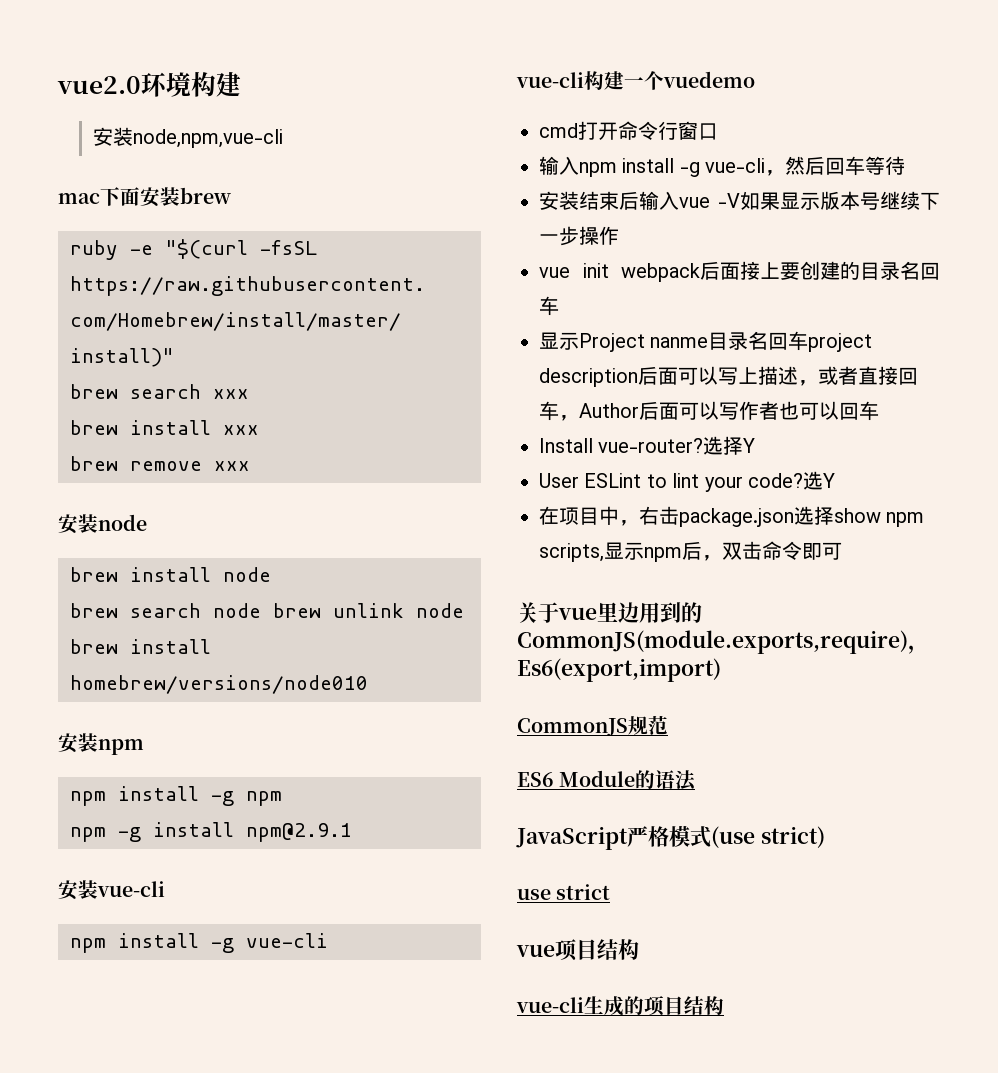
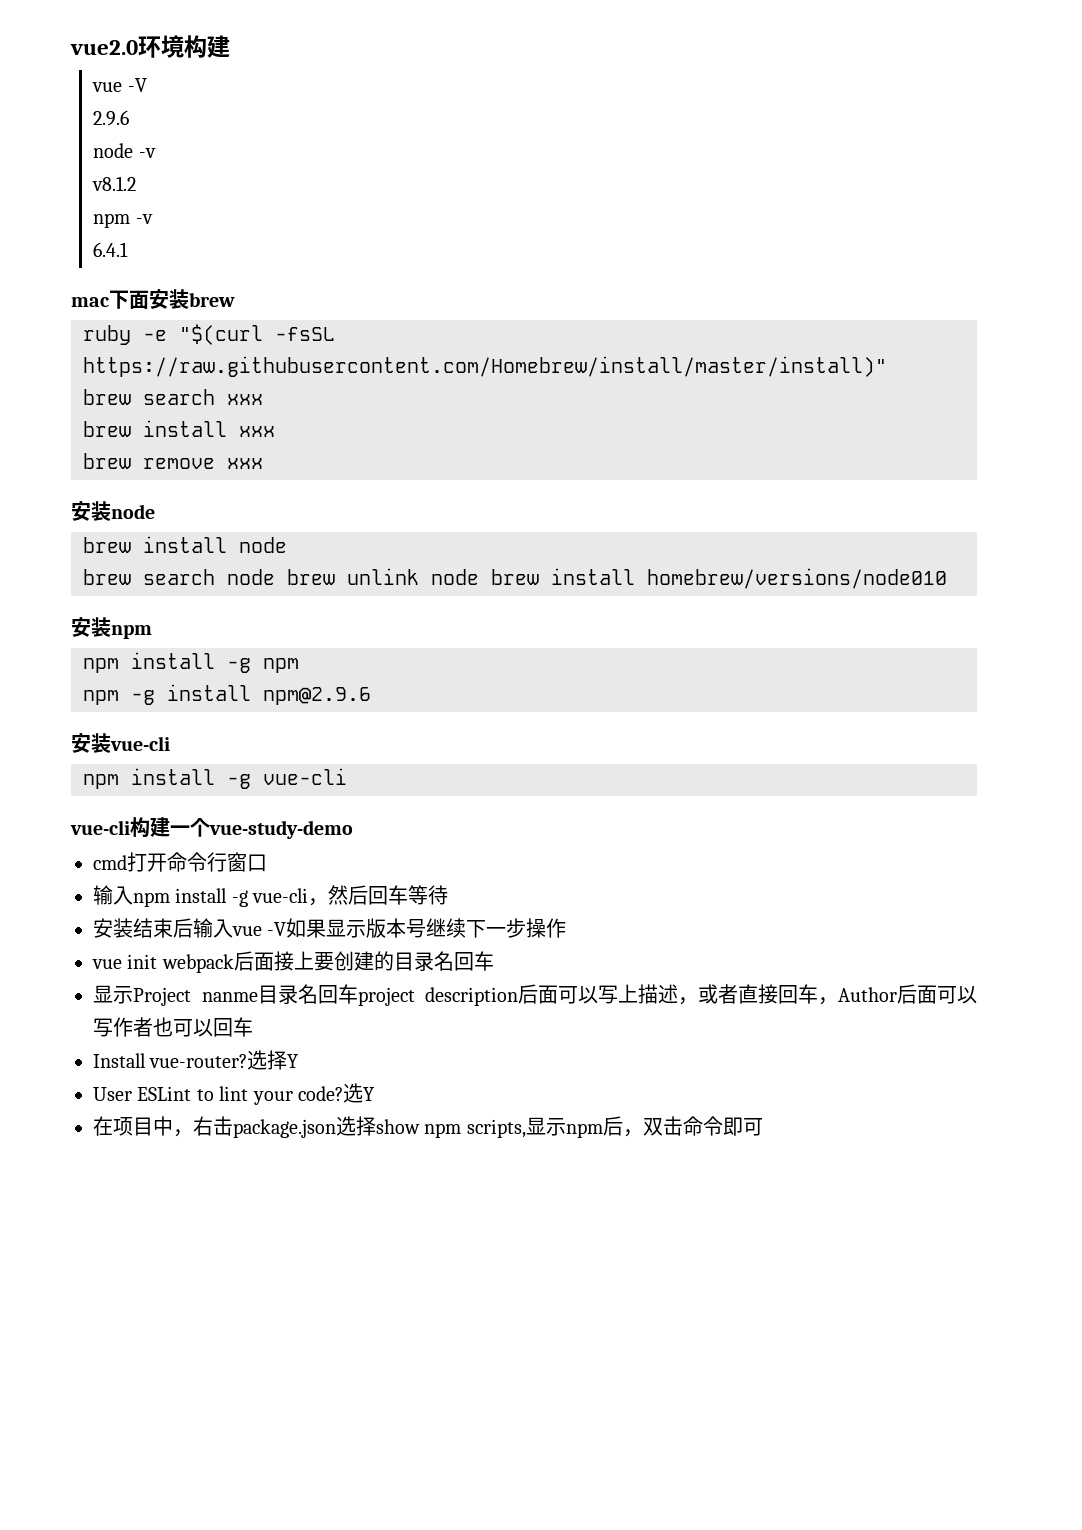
  vue2.0环境构建
- 安装node,npm,vue-cli
+ vue -V
+ 2.9.6
+ node -v
+ v8.1.2
+ npm -v
+ 6.4.1
- npm -g install npm@2.9.1
+ npm -g install npm@2.9.6
- vue-cli构建一个vuedemo
+ vue-cli构建一个vue-study-demo
- 关于vue里边用到的CommonJS(module.exports,require)，Es6(export,import)
- CommonJS规范
- ES6 Module的语法
- JavaScript严格模式(use strict)
- use strict
- vue项目结构
- vue-cli生成的项目结构

